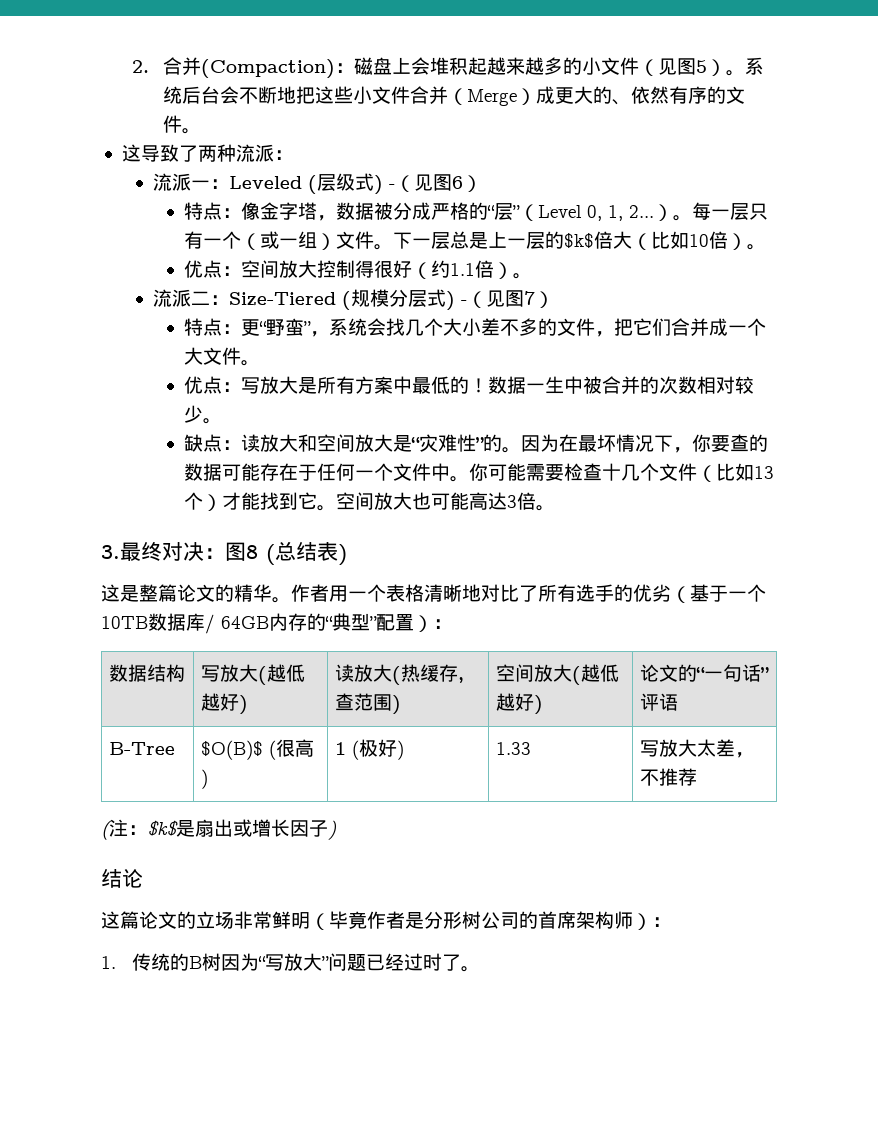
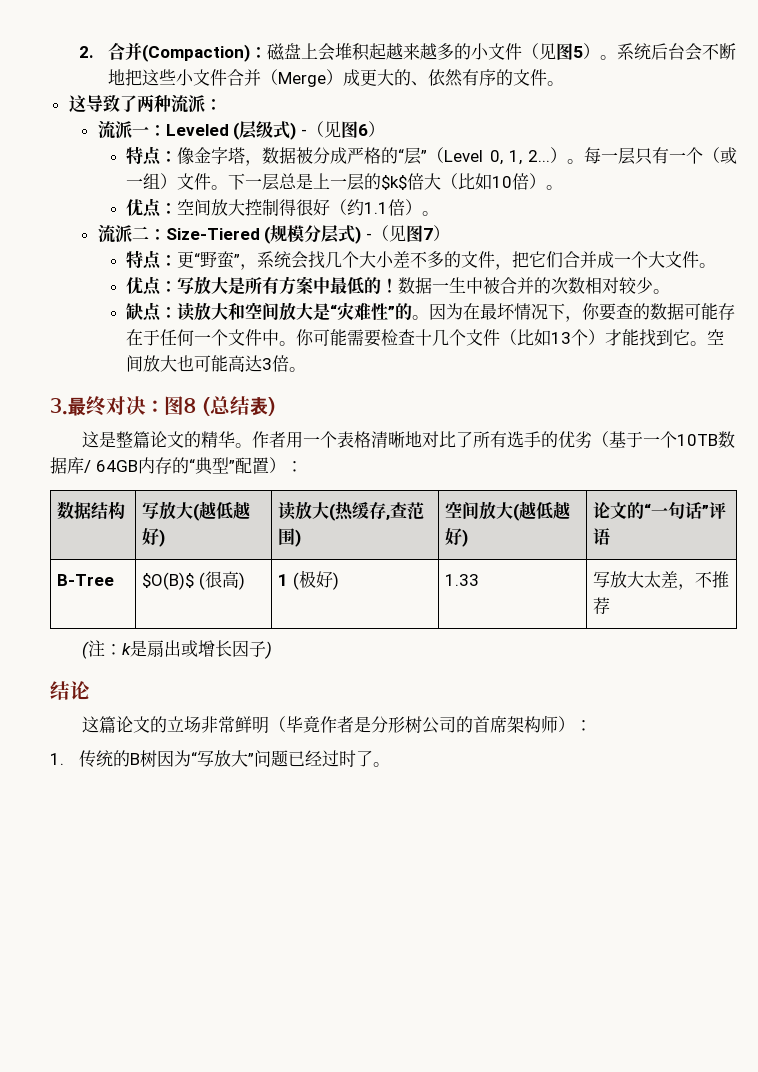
- (注：$k$是扇出或增长因子)
+ (注：k是扇出或增长因子)

